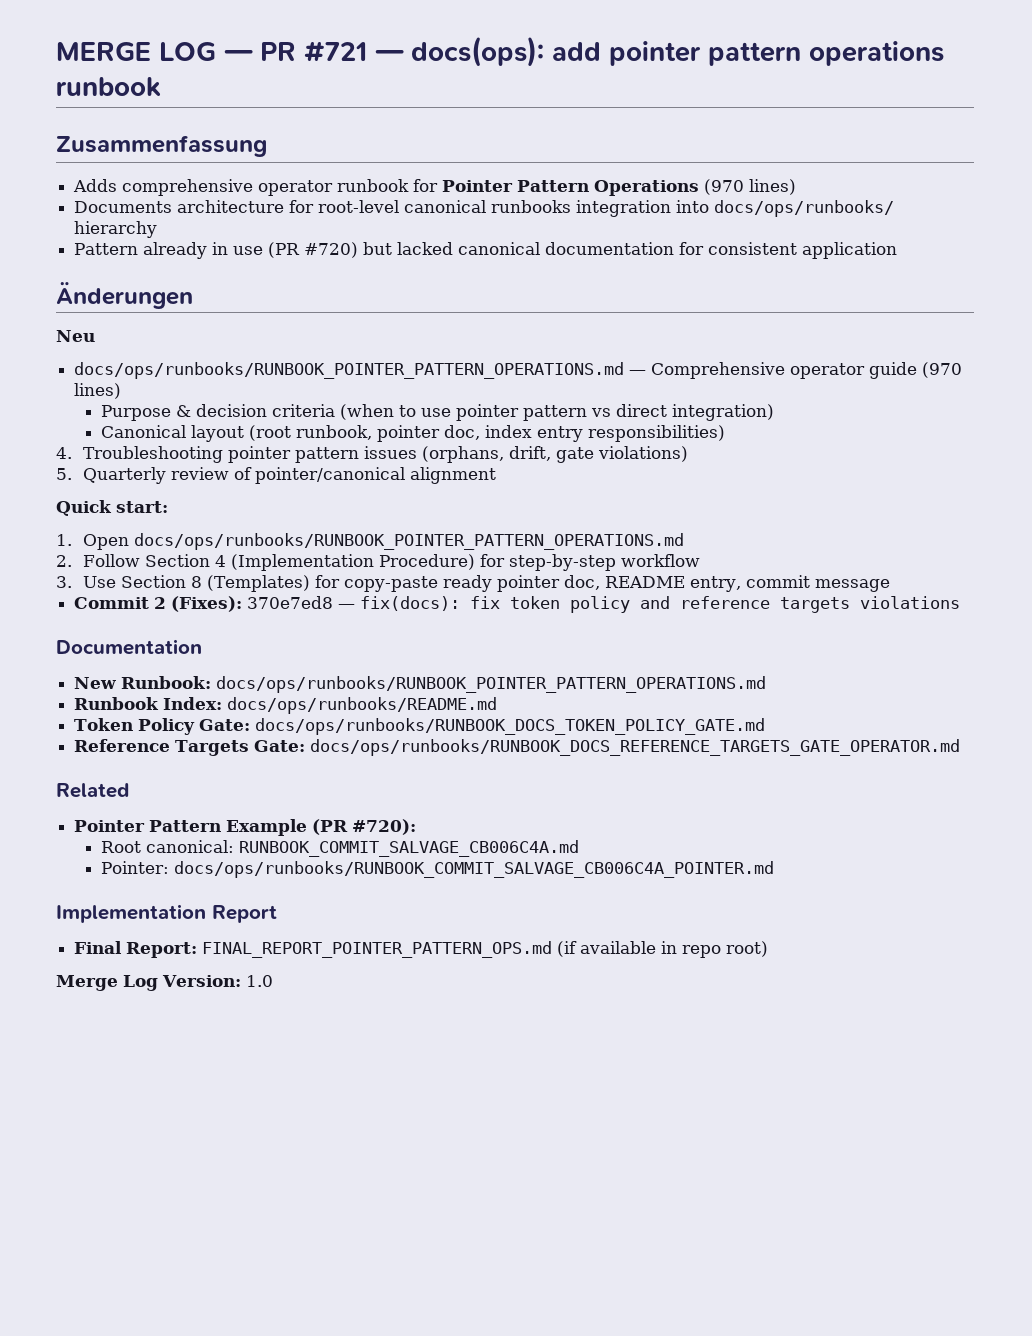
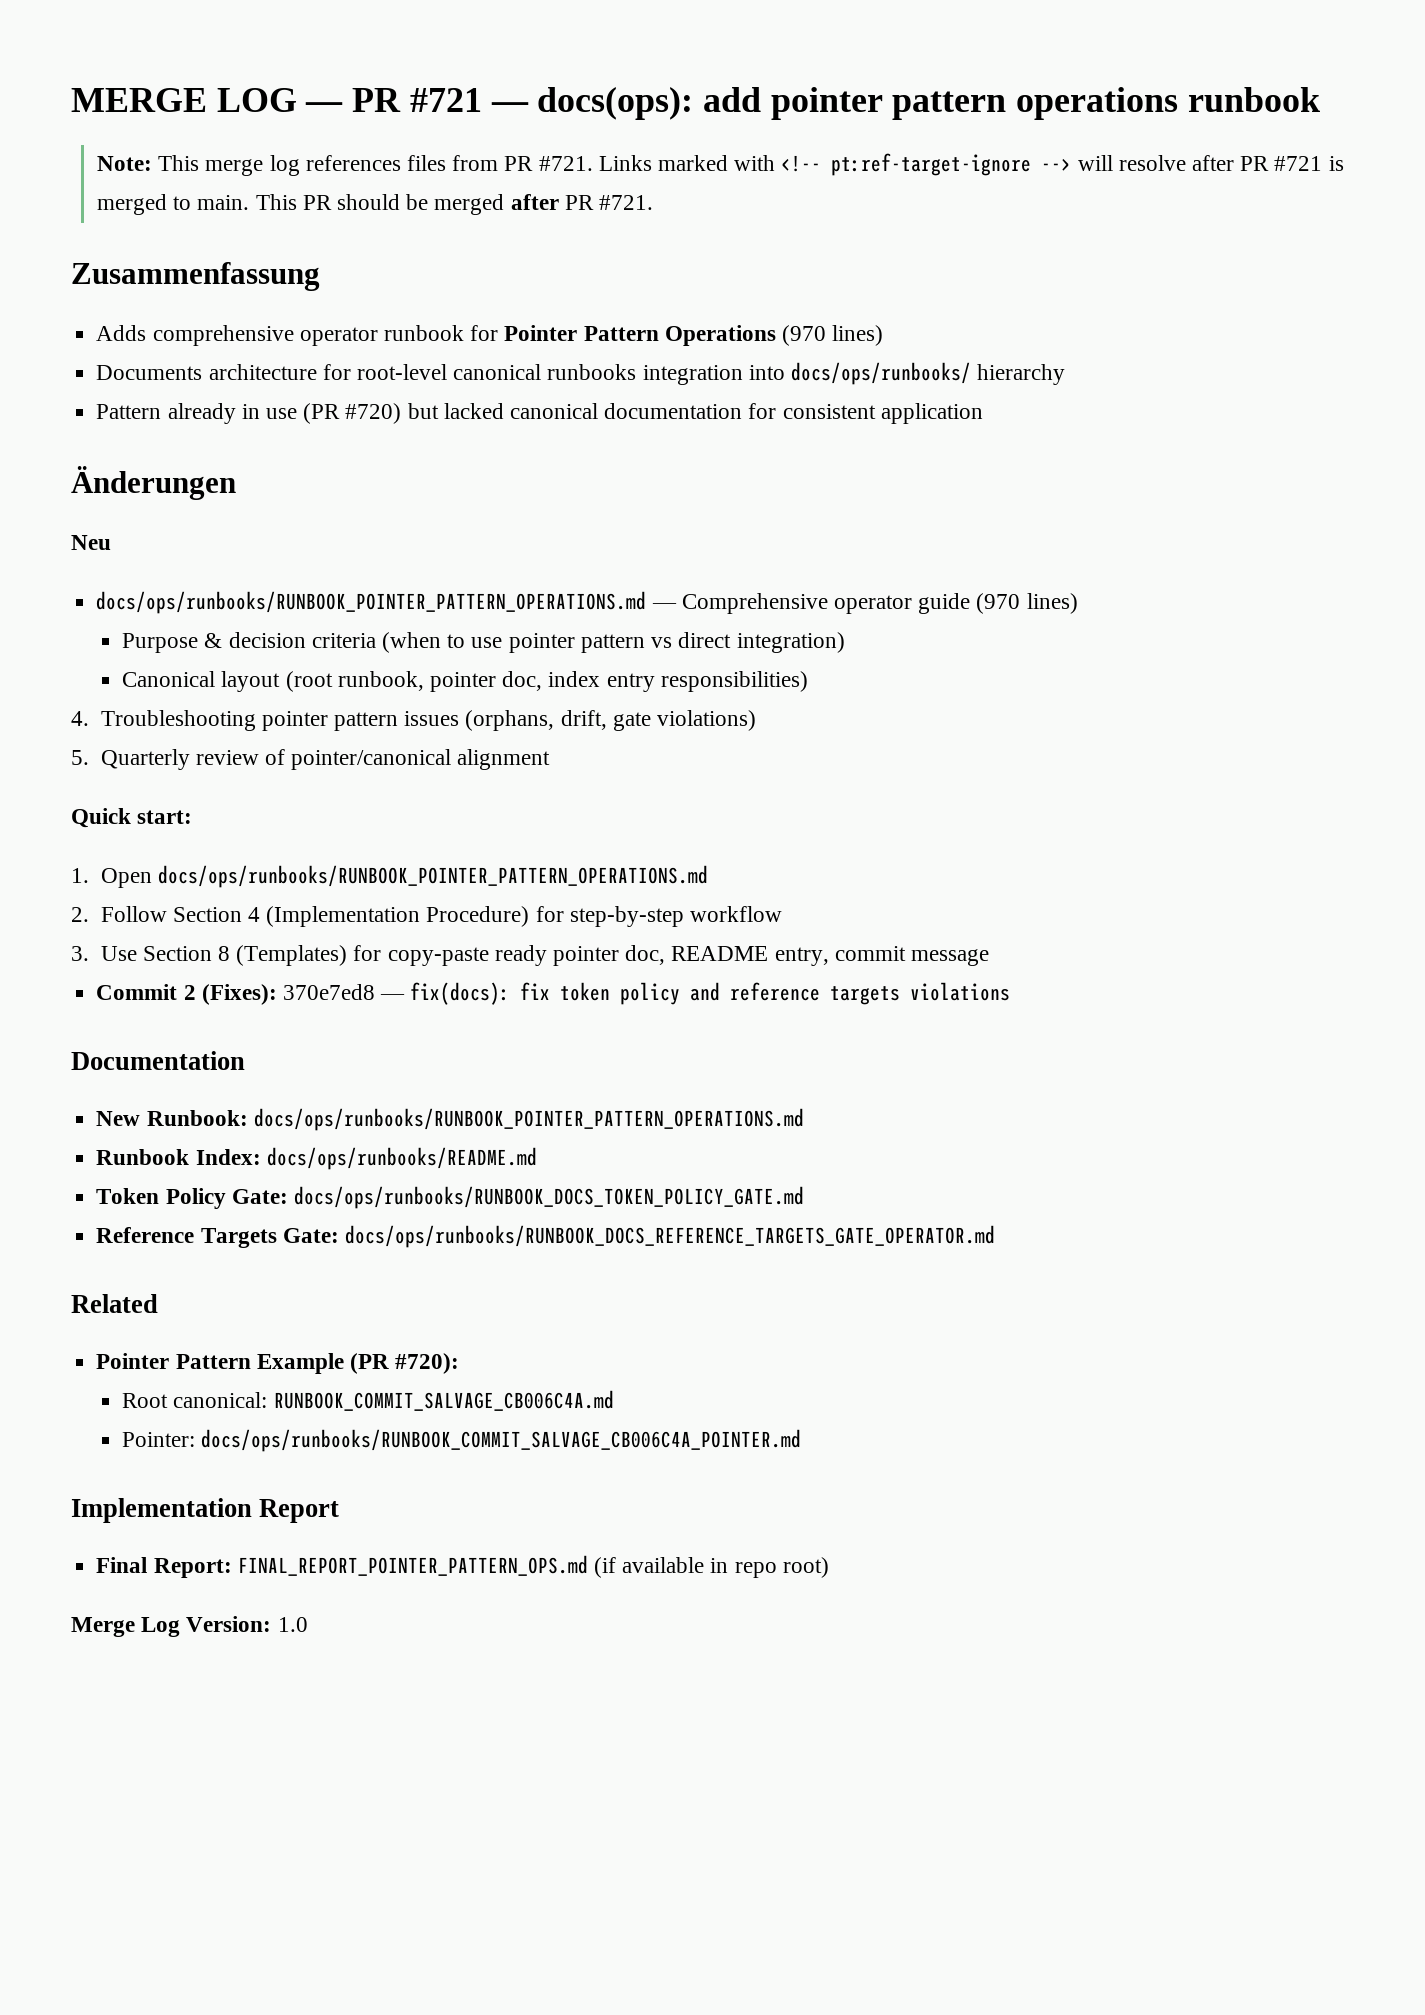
+ Note: This merge log references files from PR #721. Links marked with <!-- pt:ref-target-ignore --> will resolve after PR #721 is merged to main. This PR should be merged after PR #721.

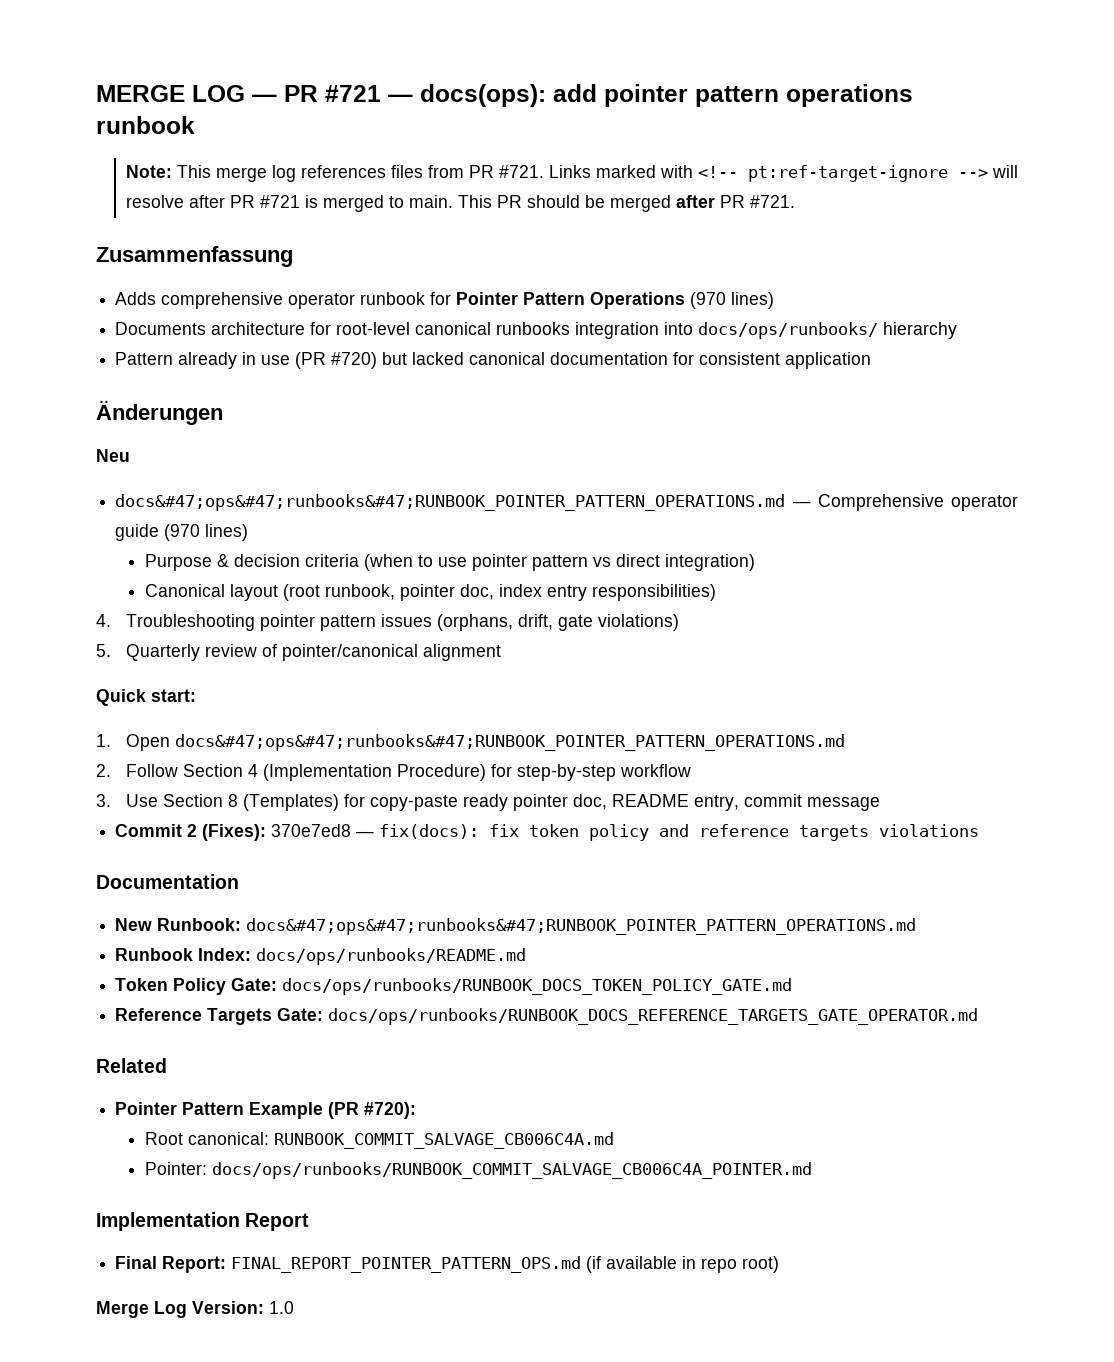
- docs/ops/runbooks/RUNBOOK_POINTER_PATTERN_OPERATIONS.md — Comprehensive operator guide (970 lines)
+ docs&#47;ops&#47;runbooks&#47;RUNBOOK_POINTER_PATTERN_OPERATIONS.md — Comprehensive operator guide (970 lines)
- 1. Open docs/ops/runbooks/RUNBOOK_POINTER_PATTERN_OPERATIONS.md
+ 1. Open docs&#47;ops&#47;runbooks&#47;RUNBOOK_POINTER_PATTERN_OPERATIONS.md
- New Runbook: docs/ops/runbooks/RUNBOOK_POINTER_PATTERN_OPERATIONS.md
+ New Runbook: docs&#47;ops&#47;runbooks&#47;RUNBOOK_POINTER_PATTERN_OPERATIONS.md

